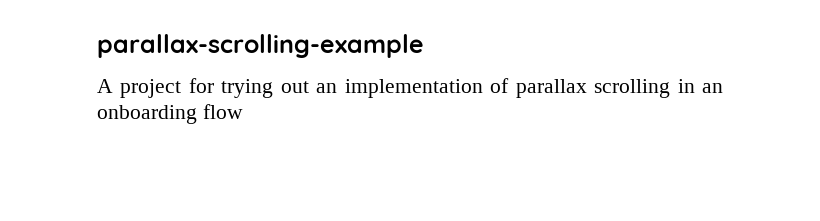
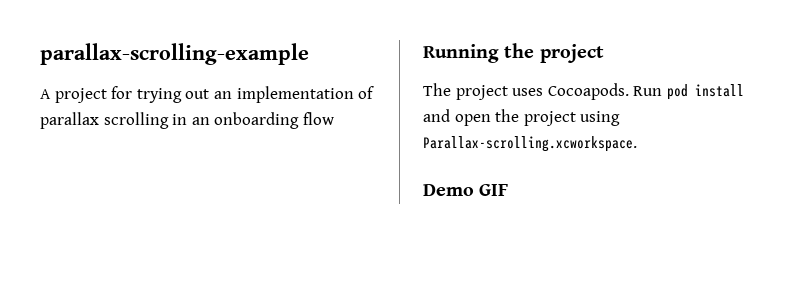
+ Running the project
+ The project uses Cocoapods. Run pod install and open the project using Parallax-scrolling.xcworkspace.
+ Demo GIF

